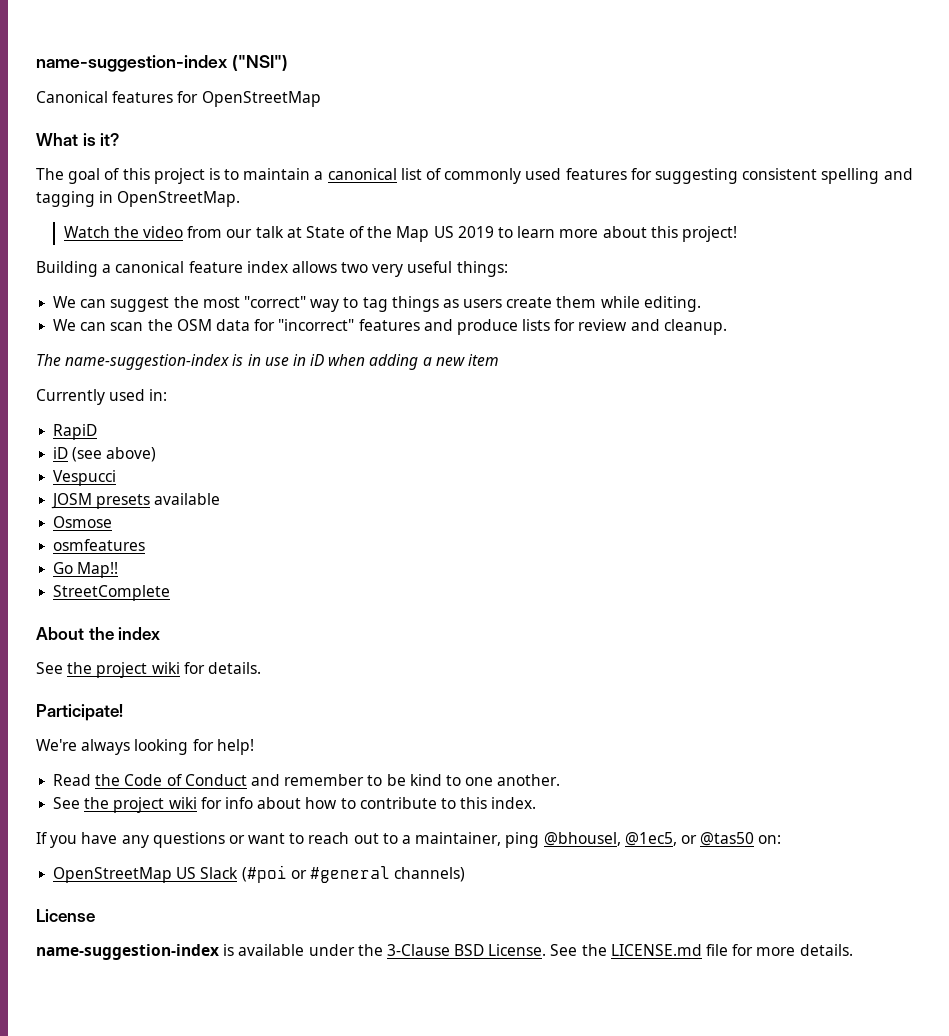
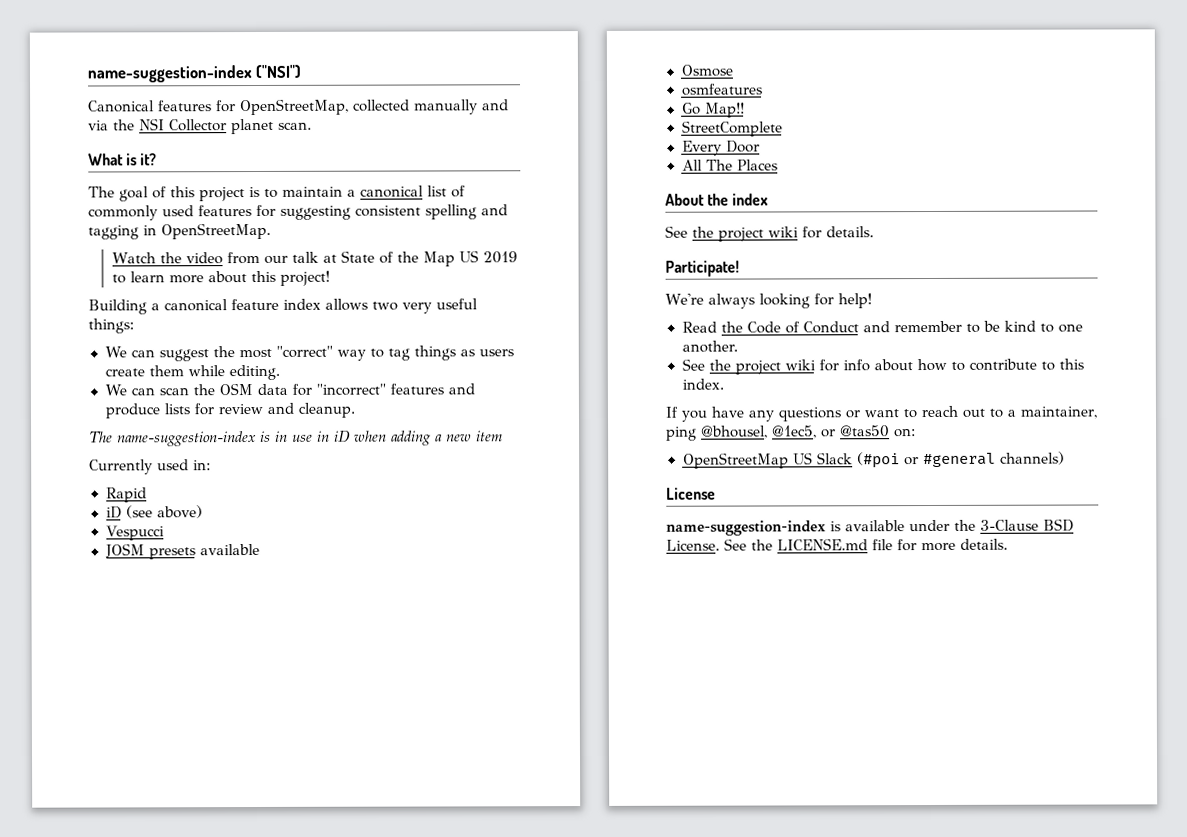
- Canonical features for OpenStreetMap
+ Canonical features for OpenStreetMap, collected manually and via the NSI Collector planet scan.
- RapiD
+ Rapid
+ Every Door
+ All The Places

